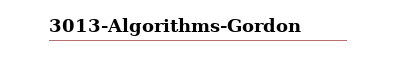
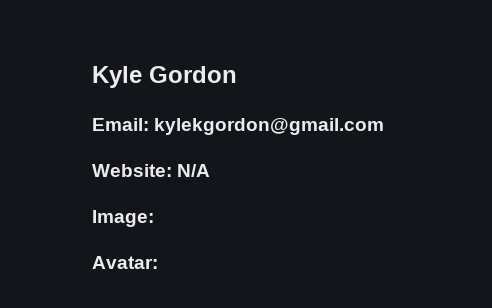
- 3013-Algorithms-Gordon
+ Kyle Gordon
+ Email: kylekgordon@gmail.com
+ Website: N/A
+ Image:
+ Avatar:

